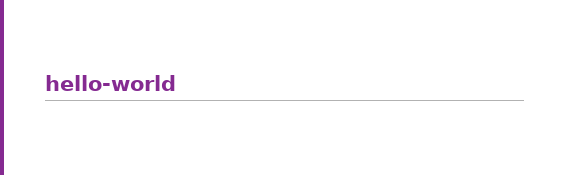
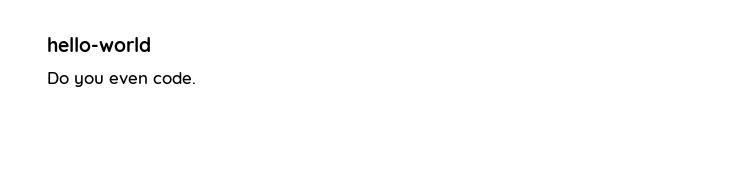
+ Do you even code.

